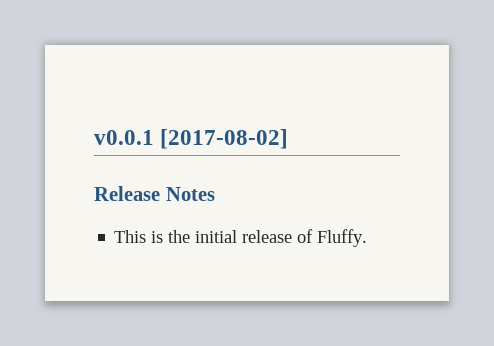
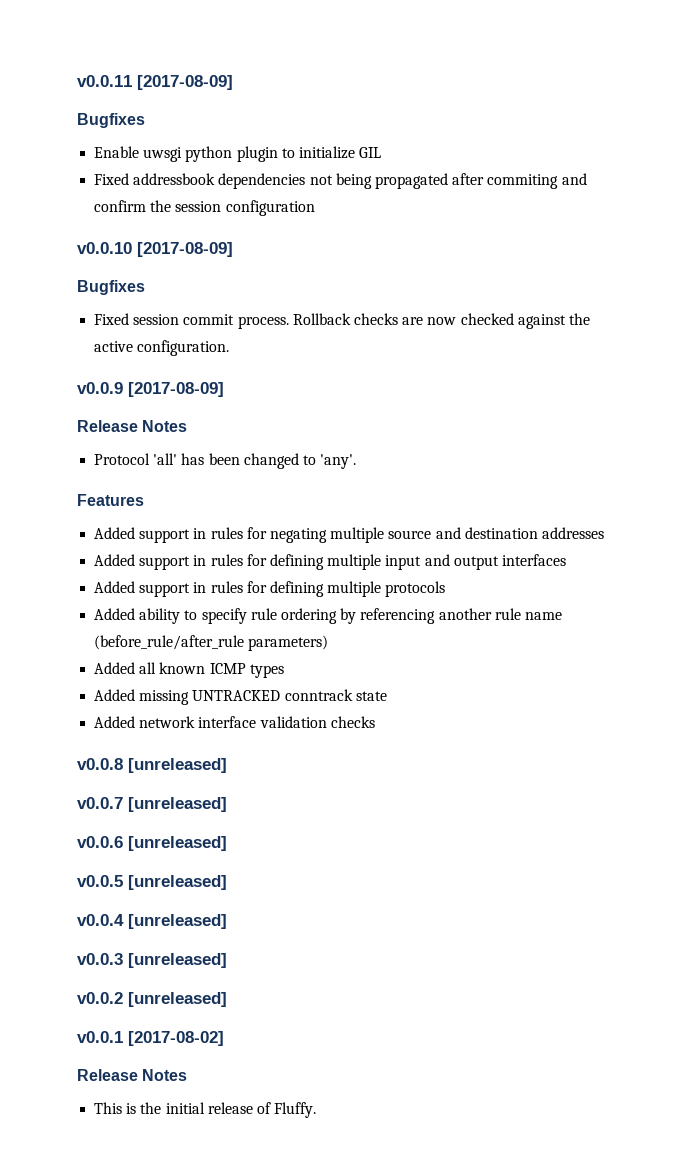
+ v0.0.11 [2017-08-09]
+ Bugfixes
+ Enable uwsgi python plugin to initialize GIL
+ Fixed addressbook dependencies not being propagated after commiting and confirm the session configuration
+ v0.0.10 [2017-08-09]
+ Bugfixes
+ Fixed session commit process. Rollback checks are now checked against the active configuration.
+ v0.0.9 [2017-08-09]
+ Release Notes
+ Protocol 'all' has been changed to 'any'.
+ Features
+ Added support in rules for negating multiple source and destination addresses
+ Added support in rules for defining multiple input and output interfaces
+ Added support in rules for defining multiple protocols
+ Added ability to specify rule ordering by referencing another rule name (before_rule/after_rule parameters)
+ Added all known ICMP types
+ Added missing UNTRACKED conntrack state
+ Added network interface validation checks
+ v0.0.8 [unreleased]
+ v0.0.7 [unreleased]
+ v0.0.6 [unreleased]
+ v0.0.5 [unreleased]
+ v0.0.4 [unreleased]
+ v0.0.3 [unreleased]
+ v0.0.2 [unreleased]

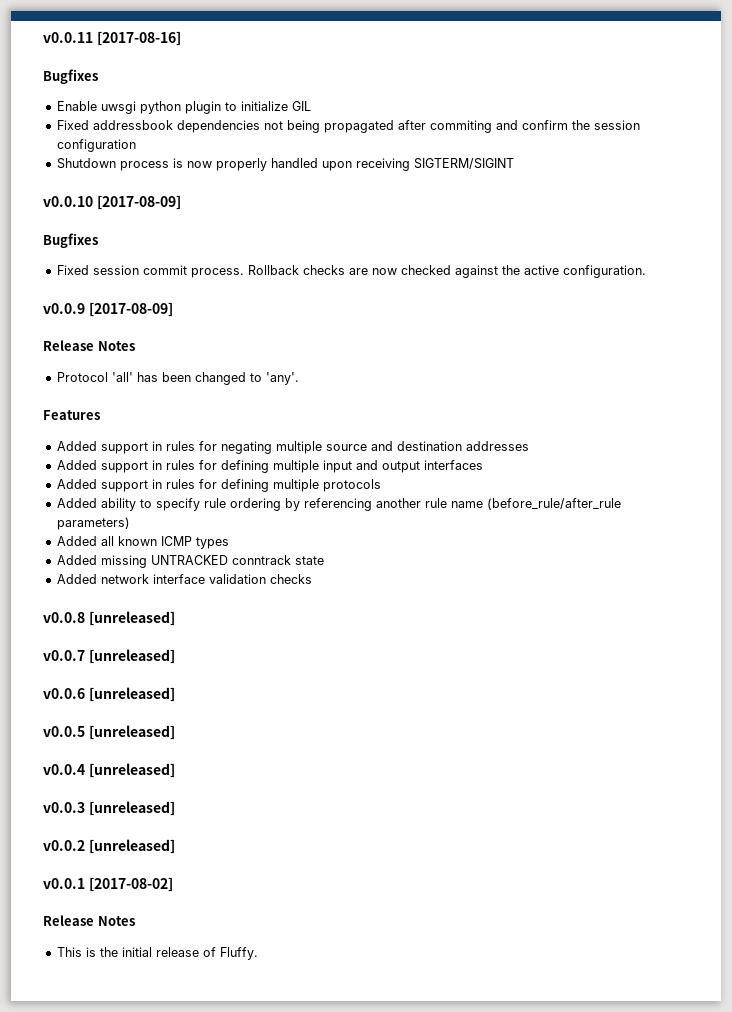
- v0.0.11 [2017-08-09]
+ v0.0.11 [2017-08-16]
+ Shutdown process is now properly handled upon receiving SIGTERM/SIGINT

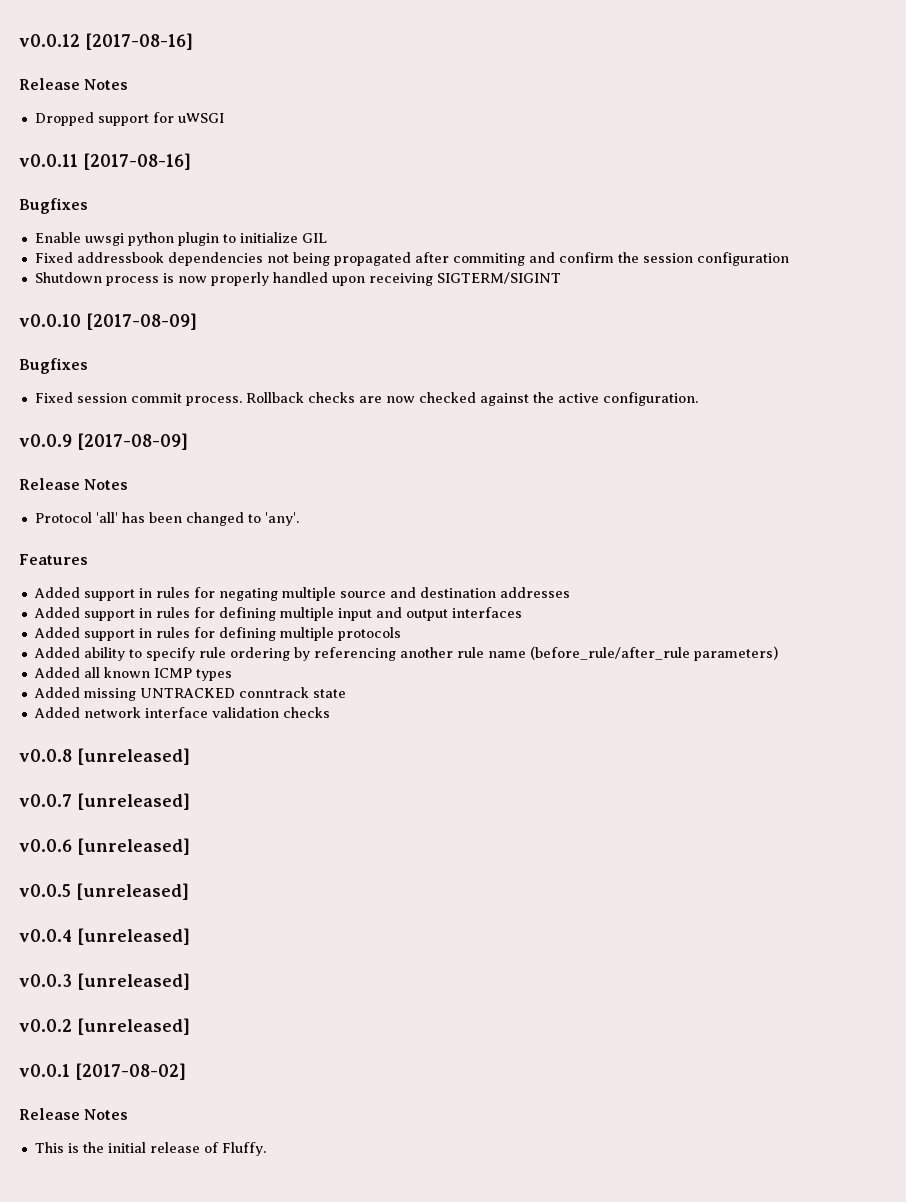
+ v0.0.12 [2017-08-16]
+ Release Notes
+ Dropped support for uWSGI

